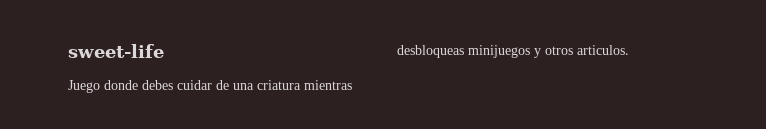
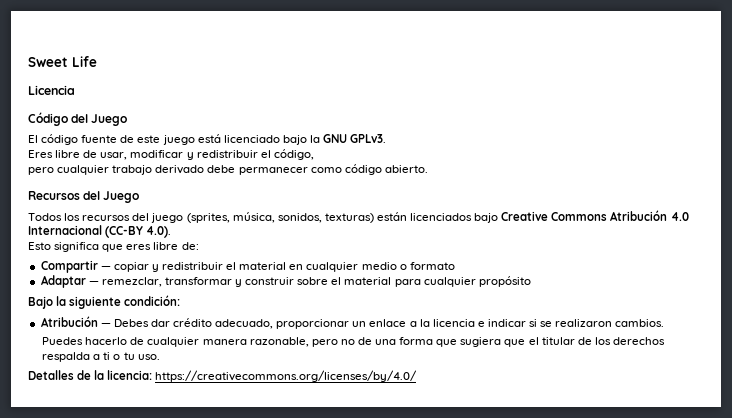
- sweet-life
- Juego donde debes cuidar de una criatura mientras desbloqueas minijuegos y otros articulos.
+ Sweet Life
+ Licencia
+ Código del Juego
+ El código fuente de este juego está licenciado bajo la GNU GPLv3.
+ Eres libre de usar, modificar y redistribuir el código,
+ pero cualquier trabajo derivado debe permanecer como código abierto.
+ Recursos del Juego
+ Todos los recursos del juego (sprites, música, sonidos, texturas) están licenciados bajo Creative Commons Atribución 4.0 Internacional (CC-BY 4.0).
+ Esto significa que eres libre de:
+ Compartir — copiar y redistribuir el material en cualquier medio o formato
+ Adaptar — remezclar, transformar y construir sobre el material para cualquier propósito
+ Bajo la siguiente condición:
+ Atribución — Debes dar crédito adecuado, proporcionar un enlace a la licencia e indicar si se realizaron cambios.
+ Puedes hacerlo de cualquier manera razonable, pero no de una forma que sugiera que el titular de los derechos respalda a ti o tu uso.
+ Detalles de la licencia: https://creativecommons.org/licenses/by/4.0/

